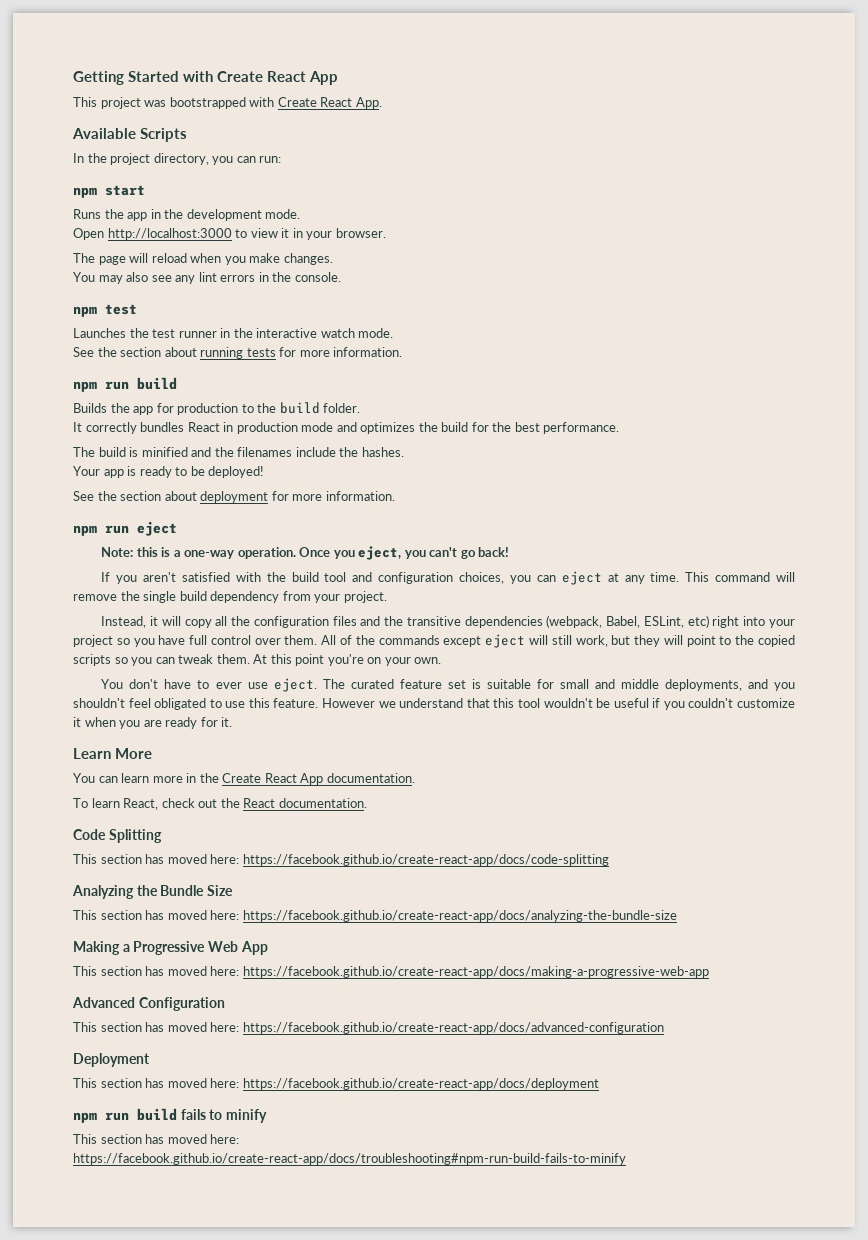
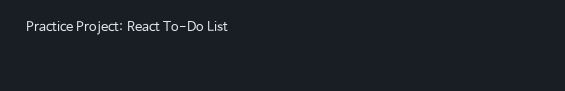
- Getting Started with Create React App
- This project was bootstrapped with Create React App.
- Available Scripts
- In the project directory, you can run:
- npm start
- Runs the app in the development mode.
- Open http://localhost:3000 to view it in your browser.
- The page will reload when you make changes.
- You may also see any lint errors in the console.
- npm test
- Launches the test runner in the interactive watch mode.
- See the section about running tests for more information.
- npm run build
- Builds the app for production to the build folder.
- It correctly bundles React in production mode and optimizes the build for the best performance.
- The build is minified and the filenames include the hashes.
- Your app is ready to be deployed!
- See the section about deployment for more information.
- npm run eject
- Note: this is a one-way operation. Once you eject, you can't go back!
- If you aren't satisfied with the build tool and configuration choices, you can eject at any time. This command will remove the single build dependency from your project.
- Instead, it will copy all the configuration files and the transitive dependencies (webpack, Babel, ESLint, etc) right into your project so you have full control over them. All of the commands except eject will still work, but they will point to the copied scripts so you can tweak them. At this point you're on your own.
- You don't have to ever use eject. The curated feature set is suitable for small and middle deployments, and you shouldn't feel obligated to use this feature. However we understand that this tool wouldn't be useful if you couldn't customize it when you are ready for it.
- Learn More
- You can learn more in the Create React App documentation.
- To learn React, check out the React documentation.
- Code Splitting
- This section has moved here: https://facebook.github.io/create-react-app/docs/code-splitting
- Analyzing the Bundle Size
- This section has moved here: https://facebook.github.io/create-react-app/docs/analyzing-the-bundle-size
- Making a Progressive Web App
- This section has moved here: https://facebook.github.io/create-react-app/docs/making-a-progressive-web-app
- Advanced Configuration
- This section has moved here: https://facebook.github.io/create-react-app/docs/advanced-configuration
- Deployment
- This section has moved here: https://facebook.github.io/create-react-app/docs/deployment
- npm run build fails to minify
- This section has moved here: https://facebook.github.io/create-react-app/docs/troubleshooting#npm-run-build-fails-to-minify
+ Practice Project: React To-Do List

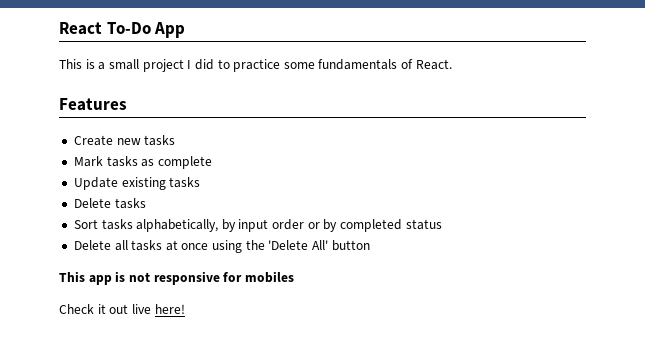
- Practice Project: React To-Do List
+ React To-Do App
+ This is a small project I did to practice some fundamentals of React.
+ Features
+ Create new tasks
+ Mark tasks as complete
+ Update existing tasks
+ Delete tasks
+ Sort tasks alphabetically, by input order or by completed status
+ Delete all tasks at once using the 'Delete All' button
+ This app is not responsive for mobiles
+ Check it out live here!

